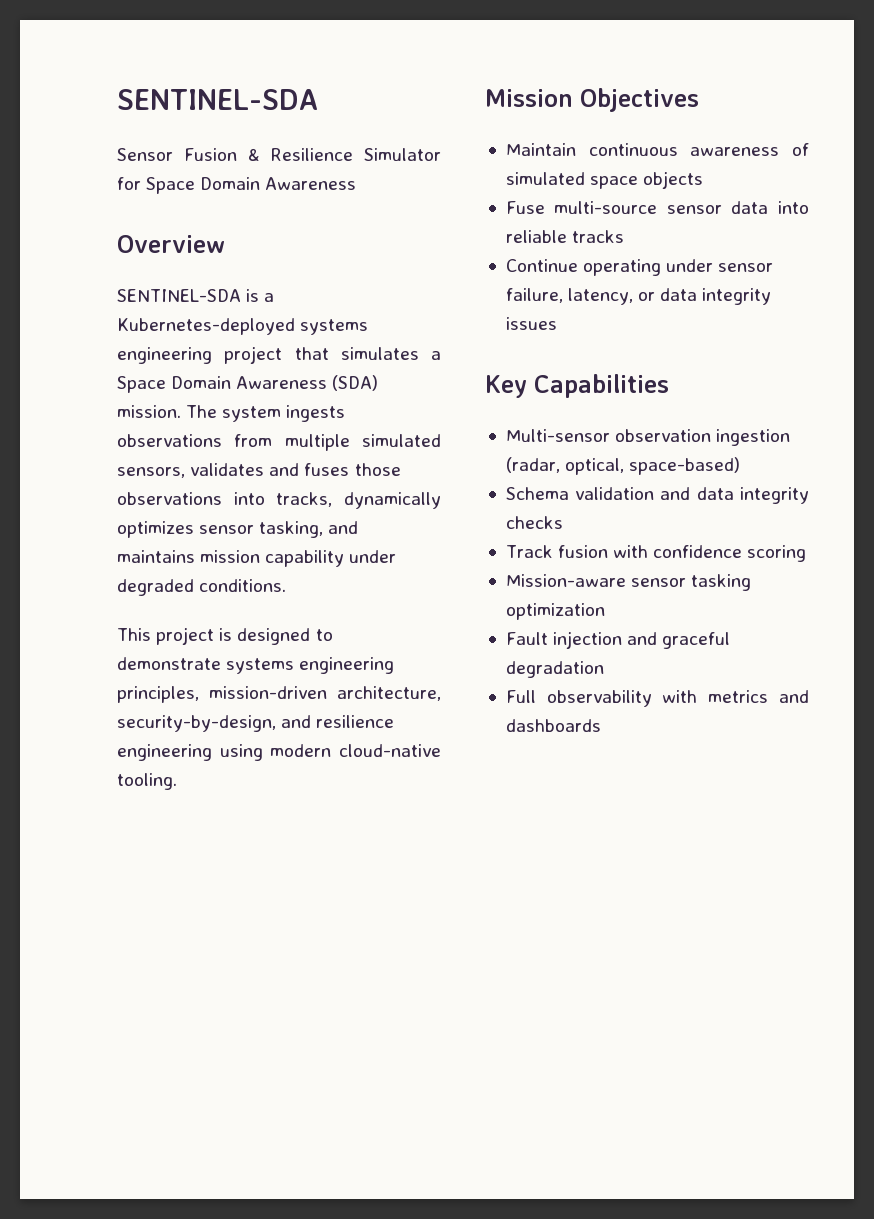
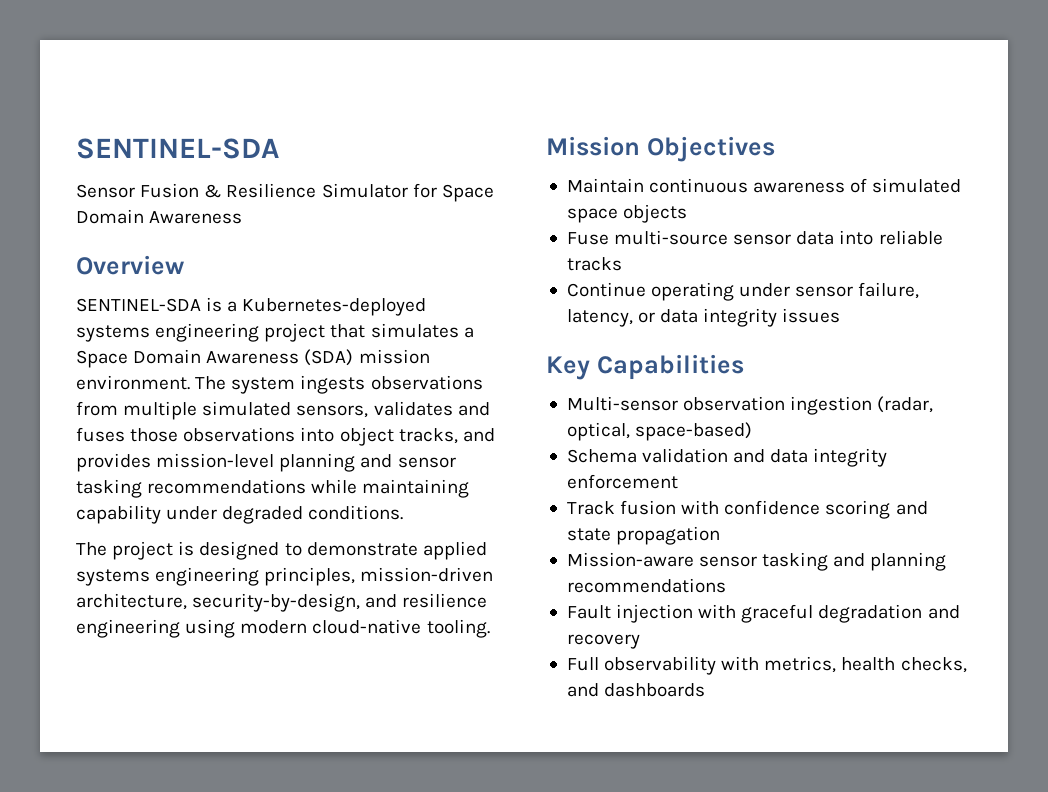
- SENTINEL-SDA is a Kubernetes-deployed systems engineering project that simulates a Space Domain Awareness (SDA) mission.
+ SENTINEL-SDA is a Kubernetes-deployed systems engineering project that simulates a Space Domain Awareness (SDA) mission environment.
- The system ingests observations from multiple simulated sensors, validates and fuses those observations into tracks, dynamically optimizes sensor tasking, and maintains mission capability under degraded conditions.
+ The system ingests observations from multiple simulated sensors, validates and fuses those observations into object tracks, and provides mission-level planning and sensor tasking recommendations while maintaining capability under degraded conditions.
- This project is designed to demonstrate systems engineering principles, mission-driven architecture, security-by-design, and resilience engineering using modern cloud-native tooling.
+ The project is designed to demonstrate applied systems engineering principles, mission-driven architecture, security-by-design, and resilience engineering using modern cloud-native tooling.
- Schema validation and data integrity checks
+ Schema validation and data integrity enforcement
- Track fusion with confidence scoring
+ Track fusion with confidence scoring and state propagation
- Mission-aware sensor tasking optimization
+ Mission-aware sensor tasking and planning recommendations
- Fault injection and graceful degradation
+ Fault injection with graceful degradation and recovery
- Full observability with metrics and dashboards
+ Full observability with metrics, health checks, and dashboards

